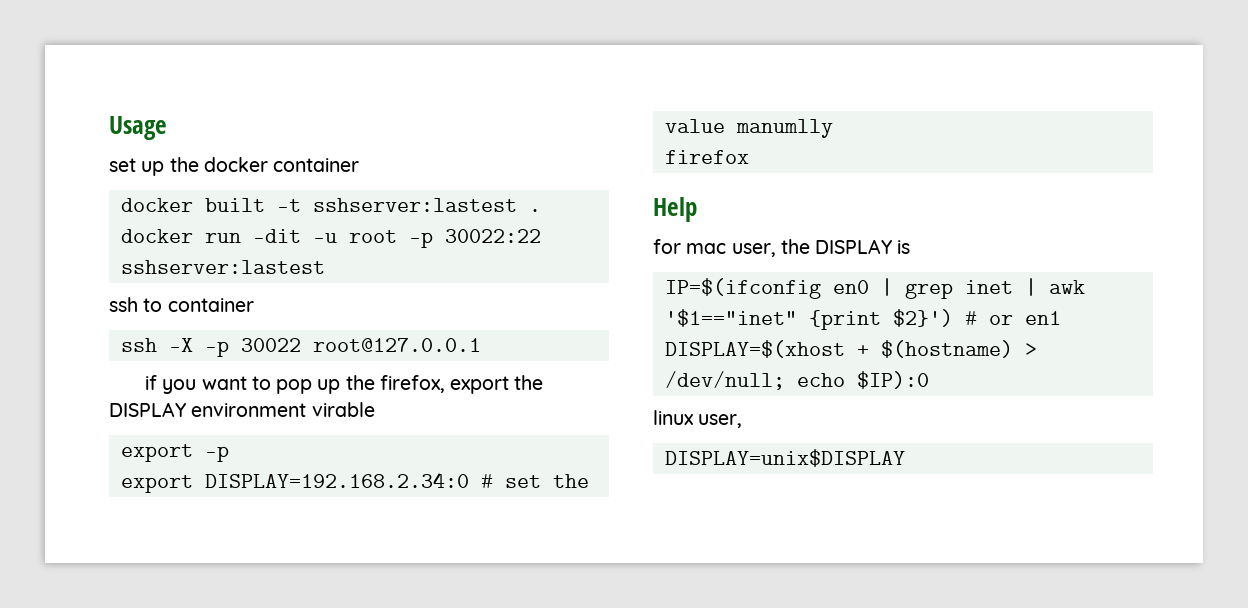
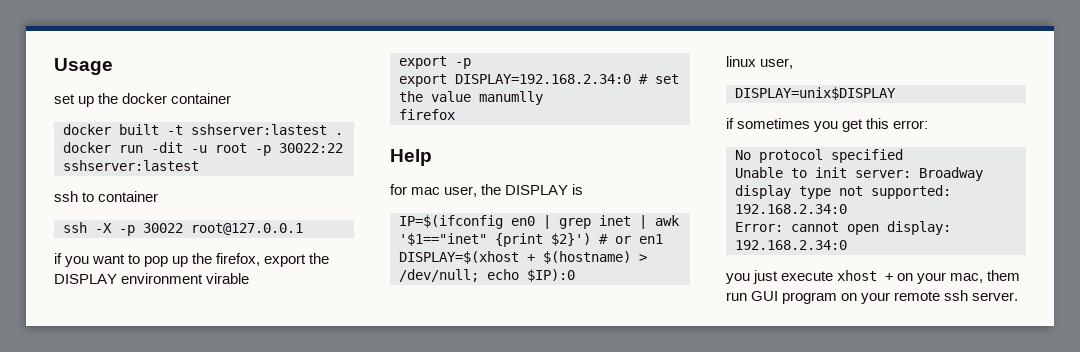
+ if sometimes you get this error:
+ No protocol specified
+ Unable to init server: Broadway display type not supported: 192.168.2.34:0
+ Error: cannot open display: 192.168.2.34:0
+ you just execute xhost + on your mac, them run GUI program on your remote ssh server.

